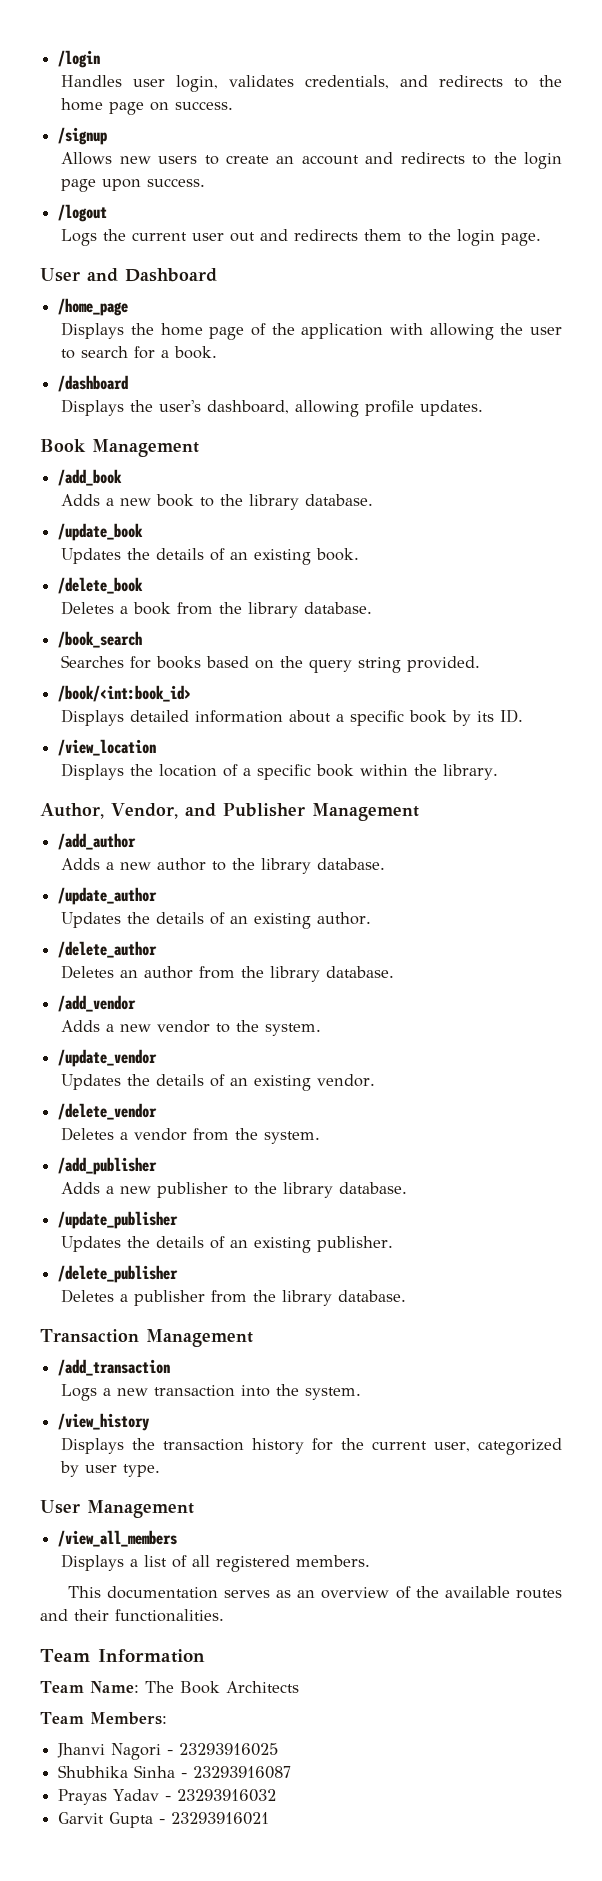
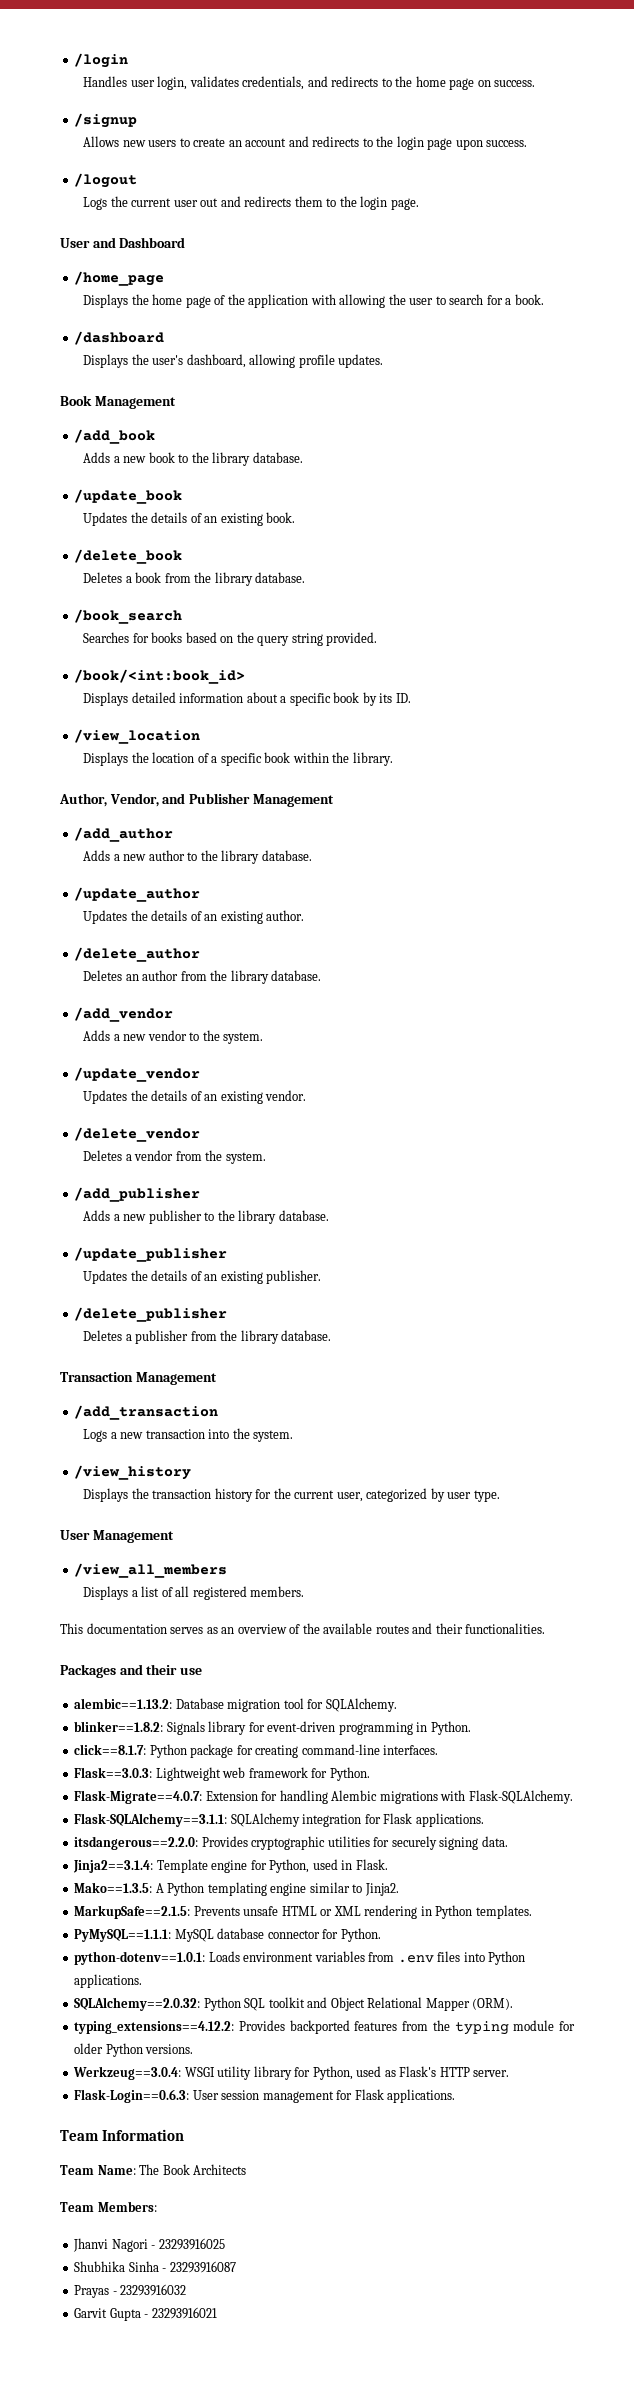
+ Packages and their use
+ alembic==1.13.2: Database migration tool for SQLAlchemy.
+ blinker==1.8.2: Signals library for event-driven programming in Python.
+ click==8.1.7: Python package for creating command-line interfaces.
+ Flask==3.0.3: Lightweight web framework for Python.
+ Flask-Migrate==4.0.7: Extension for handling Alembic migrations with Flask-SQLAlchemy.
+ Flask-SQLAlchemy==3.1.1: SQLAlchemy integration for Flask applications.
+ itsdangerous==2.2.0: Provides cryptographic utilities for securely signing data.
+ Jinja2==3.1.4: Template engine for Python, used in Flask.
+ Mako==1.3.5: A Python templating engine similar to Jinja2.
+ MarkupSafe==2.1.5: Prevents unsafe HTML or XML rendering in Python templates.
+ PyMySQL==1.1.1: MySQL database connector for Python.
+ python-dotenv==1.0.1: Loads environment variables from .env files into Python applications.
+ SQLAlchemy==2.0.32: Python SQL toolkit and Object Relational Mapper (ORM).
+ typing_extensions==4.12.2: Provides backported features from the typing module for older Python versions.
+ Werkzeug==3.0.4: WSGI utility library for Python, used as Flask's HTTP server.
+ Flask-Login==0.6.3: User session management for Flask applications.
- Prayas Yadav - 23293916032
+ Prayas - 23293916032

